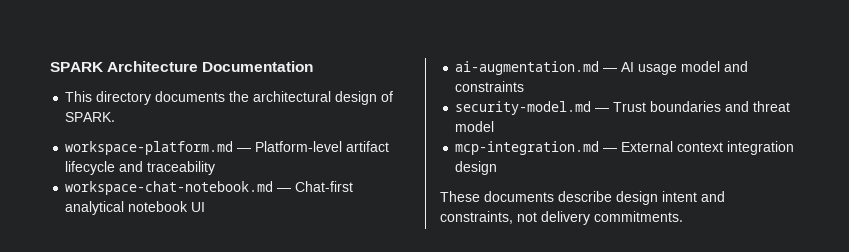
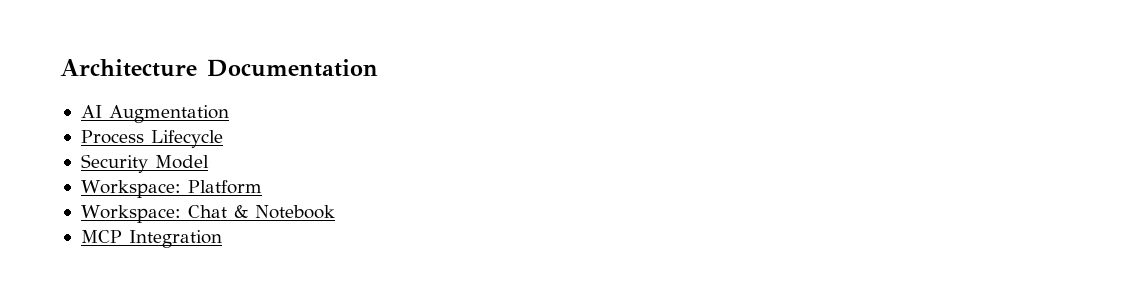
- SPARK Architecture Documentation
+ Architecture Documentation
- This directory documents the architectural design of SPARK.
- workspace-platform.md — Platform-level artifact lifecycle and traceability
- workspace-chat-notebook.md — Chat-first analytical notebook UI
- ai-augmentation.md — AI usage model and constraints
- security-model.md — Trust boundaries and threat model
- mcp-integration.md — External context integration design
- These documents describe design intent and constraints, not delivery commitments.
+ AI Augmentation
+ Process Lifecycle
+ Security Model
+ Workspace: Platform
+ Workspace: Chat & Notebook
+ MCP Integration

